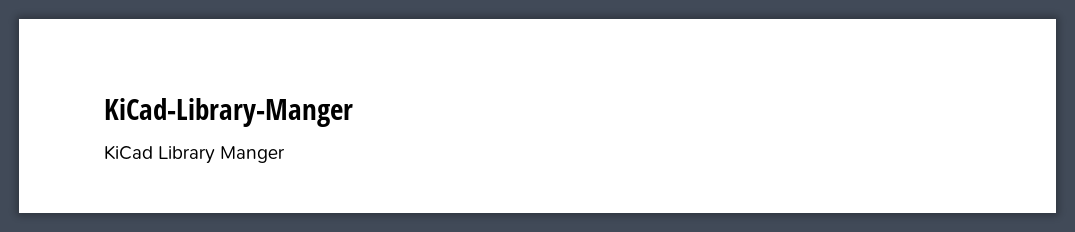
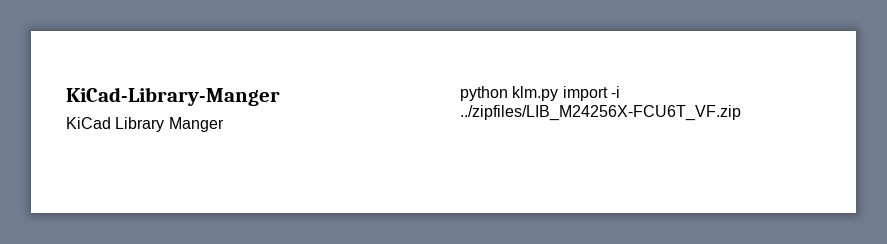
+ python klm.py import -i ../zipfiles/LIB_M24256X-FCU6T_VF.zip

